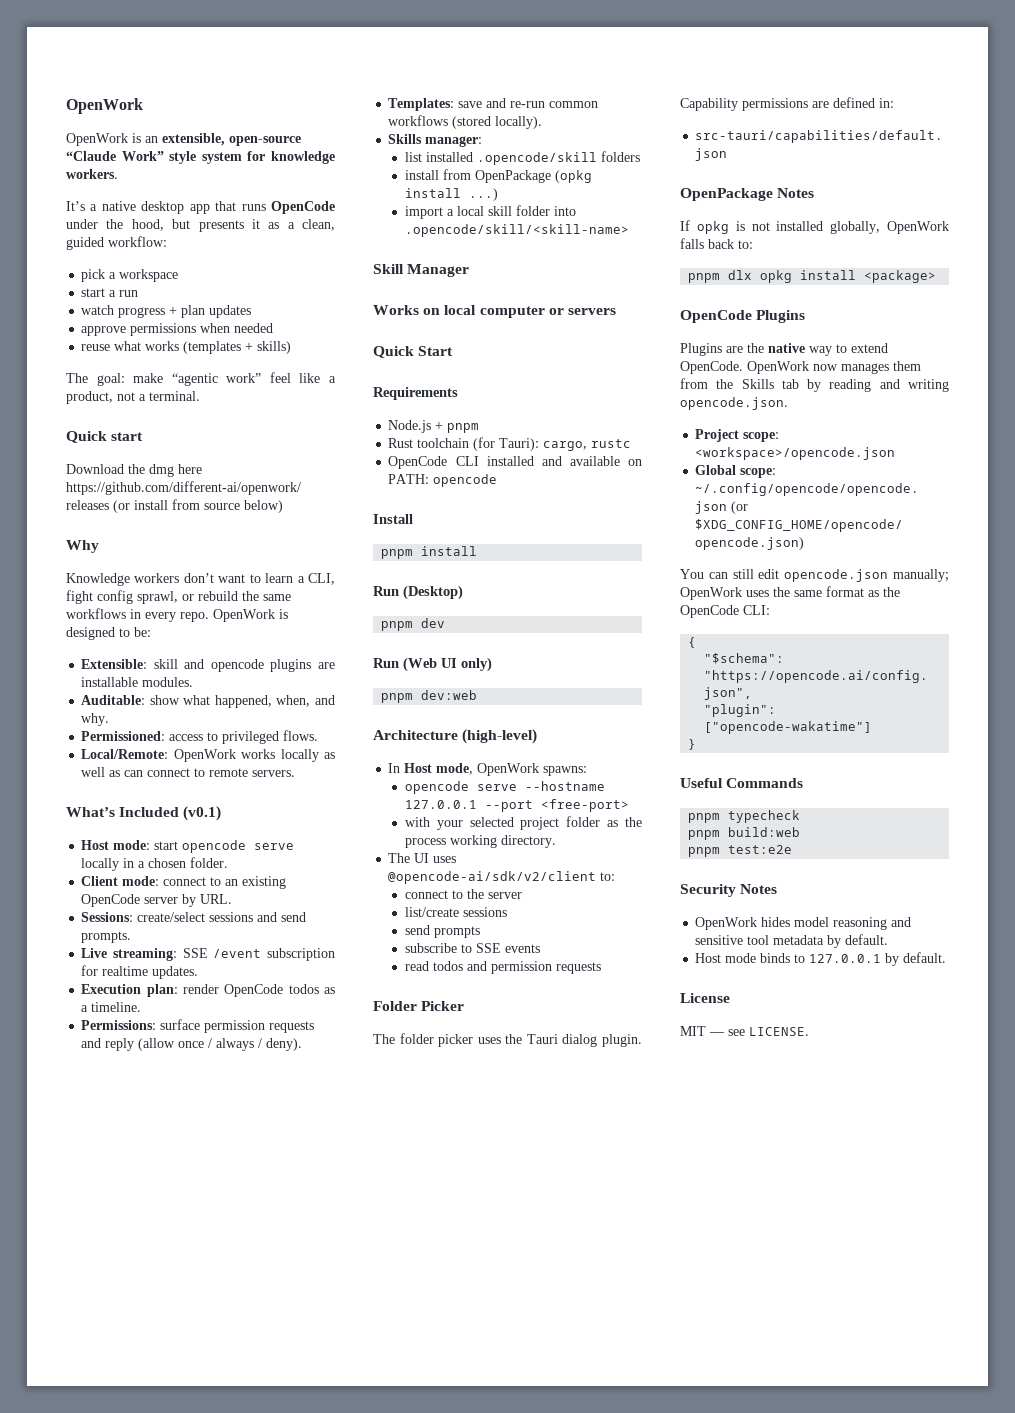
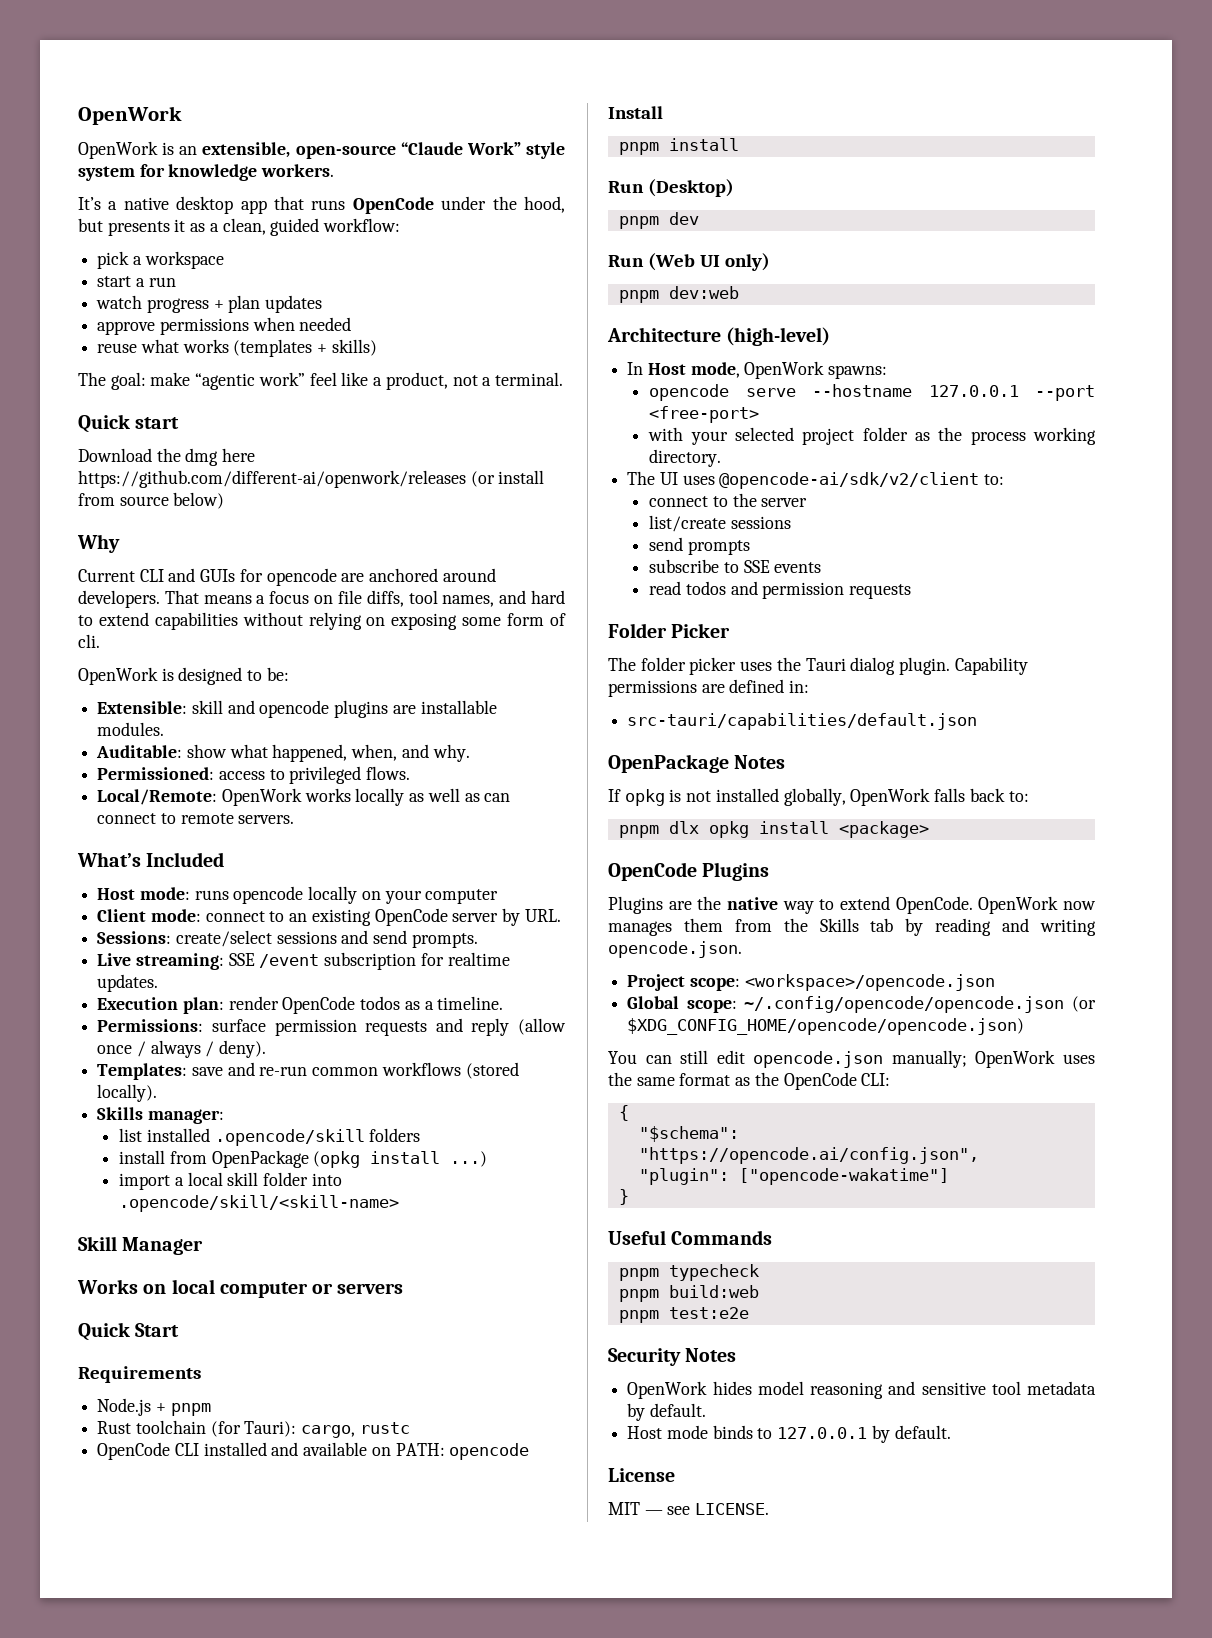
- Knowledge workers don’t want to learn a CLI, fight config sprawl, or rebuild the same workflows in every repo. OpenWork is designed to be:
+ Current CLI and GUIs for opencode are anchored around developers. That means a focus on file diffs, tool names, and hard to extend capabilities without relying on exposing some form of cli.
+ OpenWork is designed to be:
- What’s Included (v0.1)
+ What’s Included
- Host mode: start opencode serve locally in a chosen folder.
+ Host mode: runs opencode locally on your computer

